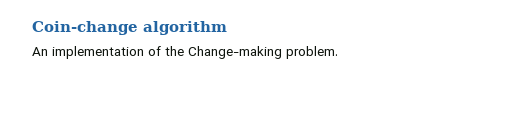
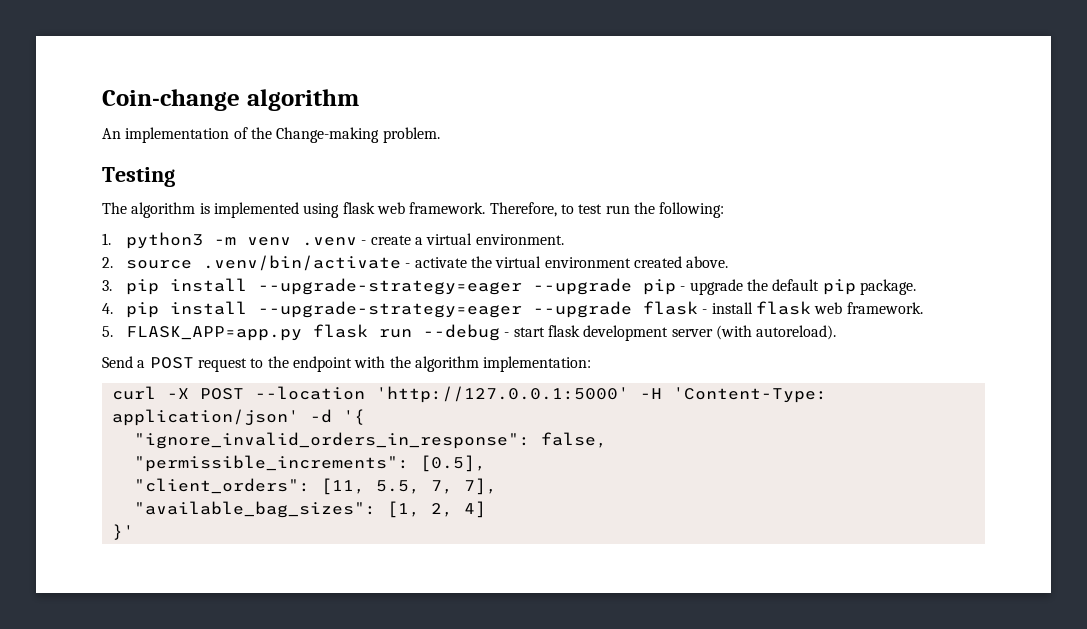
+ Testing
+ The algorithm is implemented using flask web framework. Therefore, to test run the following:
+ 1. python3 -m venv .venv - create a virtual environment.
+ 2. source .venv/bin/activate - activate the virtual environment created above.
+ 3. pip install --upgrade-strategy=eager --upgrade pip - upgrade the default pip package.
+ 4. pip install --upgrade-strategy=eager --upgrade flask - install flask web framework.
+ 5. FLASK_APP=app.py flask run --debug - start flask development server (with autoreload).
+ Send a POST request to the endpoint with the algorithm implementation:
+ curl -X POST --location 'http://127.0.0.1:5000' -H 'Content-Type: application/json' -d '{
+ "ignore_invalid_orders_in_response": false,
+ "permissible_increments": [0.5],
+ "client_orders": [11, 5.5, 7, 7],
+ "available_bag_sizes": [1, 2, 4]
+ }'

